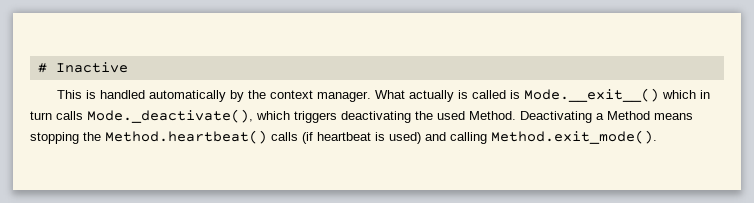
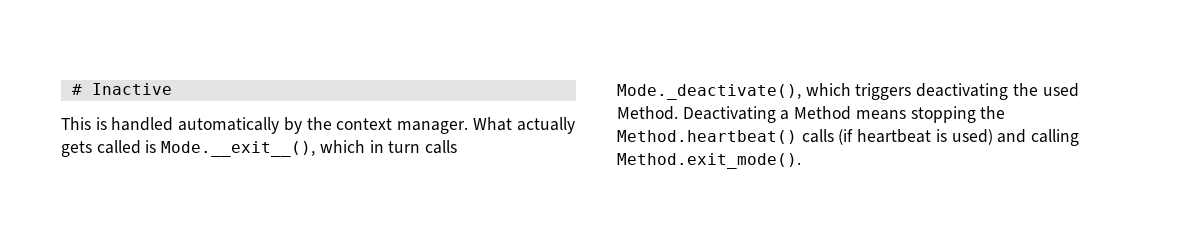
- What actually is called is Mode.__exit__() which in turn calls Mode._deactivate(), which triggers deactivating the used Method.
+ What actually gets called is Mode.__exit__(), which in turn calls Mode._deactivate(), which triggers deactivating the used Method.

